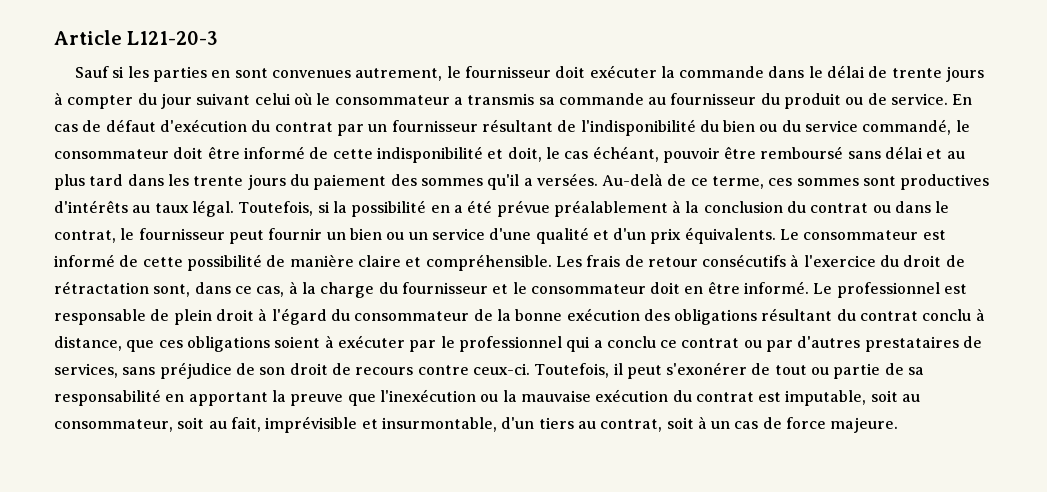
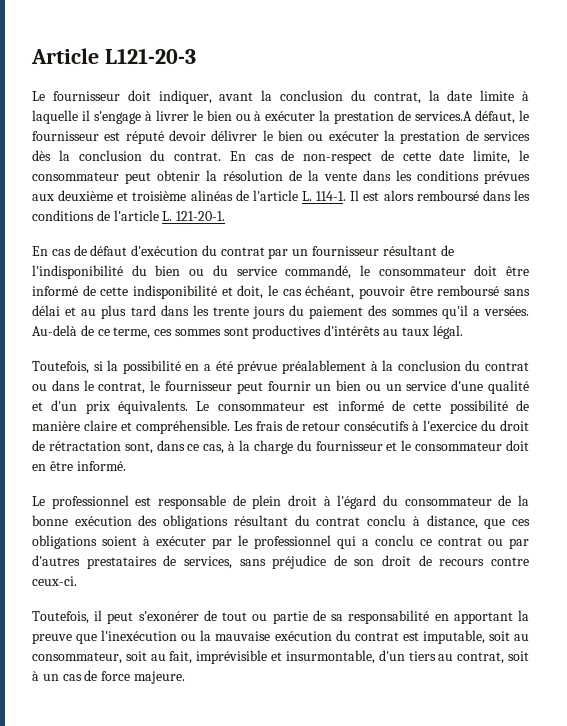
- Sauf si les parties en sont convenues autrement, le fournisseur doit exécuter la commande dans le délai de trente jours à compter du jour suivant celui où le consommateur a transmis sa commande au fournisseur du produit ou de service. En cas de défaut d'exécution du contrat par un fournisseur résultant de l'indisponibilité du bien ou du service commandé, le consommateur doit être informé de cette indisponibilité et doit, le cas échéant, pouvoir être remboursé sans délai et au plus tard dans les trente jours du paiement des sommes qu'il a versées.
+ Le fournisseur doit indiquer, avant la conclusion du contrat, la date limite à laquelle il s'engage à livrer le bien ou à exécuter la prestation de services.A défaut, le fournisseur est réputé devoir délivrer le bien ou exécuter la prestation de services dès la conclusion du contrat. En cas de non-respect de cette date limite, le consommateur peut obtenir la résolution de la vente dans les conditions prévues aux deuxième et troisième alinéas de l'article L. 114-1. Il est alors remboursé dans les conditions de l'article L. 121-20-1.
+ En cas de défaut d'exécution du contrat par un fournisseur résultant de l'indisponibilité du bien ou du service commandé, le consommateur doit être informé de cette indisponibilité et doit, le cas échéant, pouvoir être remboursé sans délai et au plus tard dans les trente jours du paiement des sommes qu'il a versées.
- Au-delà de ce terme, ces sommes sont productives d'intérêts au taux légal. Toutefois, si la possibilité en a été prévue préalablement à la conclusion du contrat ou dans le contrat, le fournisseur peut fournir un bien ou un service d'une qualité et d'un prix équivalents.
+ Au-delà de ce terme, ces sommes sont productives d'intérêts au taux légal.
+ Toutefois, si la possibilité en a été prévue préalablement à la conclusion du contrat ou dans le contrat, le fournisseur peut fournir un bien ou un service d'une qualité et d'un prix équivalents.
- Les frais de retour consécutifs à l'exercice du droit de rétractation sont, dans ce cas, à la charge du fournisseur et le consommateur doit en être informé. Le professionnel est responsable de plein droit à l'égard du consommateur de la bonne exécution des obligations résultant du contrat conclu à distance, que ces obligations soient à exécuter par le professionnel qui a conclu ce contrat ou par d'autres prestataires de services, sans préjudice de son droit de recours contre ceux-ci. Toutefois, il peut s'exonérer de tout ou partie de sa responsabilité en apportant la preuve que l'inexécution ou la mauvaise exécution du contrat est imputable, soit au consommateur, soit au fait, imprévisible et insurmontable, d'un tiers au contrat, soit à un cas de force majeure.
+ Les frais de retour consécutifs à l'exercice du droit de rétractation sont, dans ce cas, à la charge du fournisseur et le consommateur doit en être informé.
+ Le professionnel est responsable de plein droit à l'égard du consommateur de la bonne exécution des obligations résultant du contrat conclu à distance, que ces obligations soient à exécuter par le professionnel qui a conclu ce contrat ou par d'autres prestataires de services, sans préjudice de son droit de recours contre ceux-ci.
+ Toutefois, il peut s'exonérer de tout ou partie de sa responsabilité en apportant la preuve que l'inexécution ou la mauvaise exécution du contrat est imputable, soit au consommateur, soit au fait, imprévisible et insurmontable, d'un tiers au contrat, soit à un cas de force majeure.

